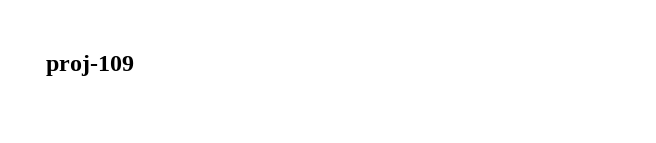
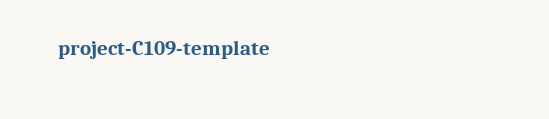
- proj-109
+ project-C109-template

